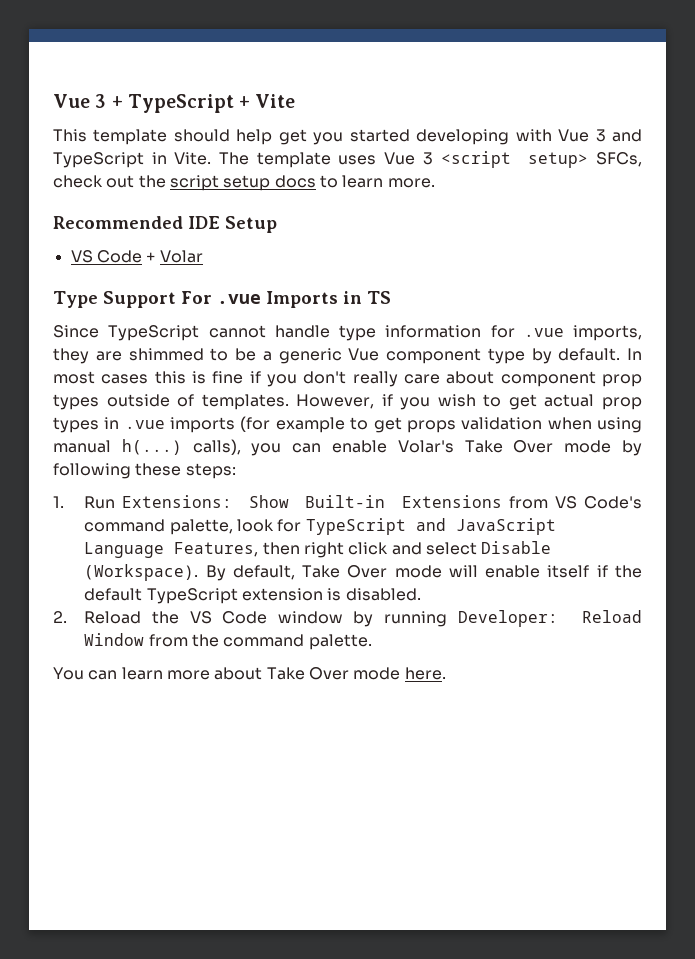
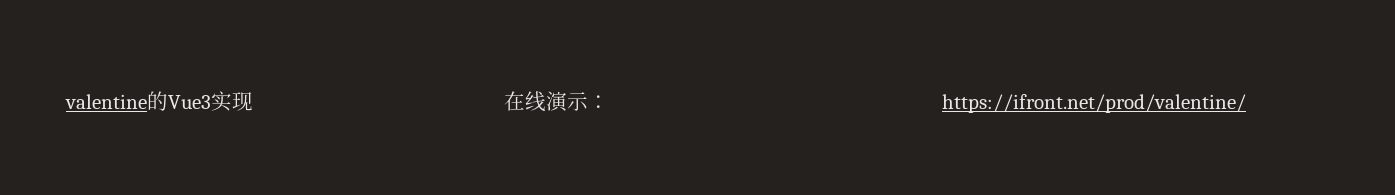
- Vue 3 + TypeScript + Vite
- This template should help get you started developing with Vue 3 and TypeScript in Vite. The template uses Vue 3 <script setup> SFCs, check out the script setup docs to learn more.
- Recommended IDE Setup
- VS Code + Volar
- Type Support For .vue Imports in TS
- Since TypeScript cannot handle type information for .vue imports, they are shimmed to be a generic Vue component type by default. In most cases this is fine if you don't really care about component prop types outside of templates. However, if you wish to get actual prop types in .vue imports (for example to get props validation when using manual h(...) calls), you can enable Volar's Take Over mode by following these steps:
- 1. Run Extensions: Show Built-in Extensions from VS Code's command palette, look for TypeScript and JavaScript Language Features, then right click and select Disable (Workspace). By default, Take Over mode will enable itself if the default TypeScript extension is disabled.
- 2. Reload the VS Code window by running Developer: Reload Window from the command palette.
- You can learn more about Take Over mode here.
+ valentine的Vue3实现
+ 在线演示：https://ifront.net/prod/valentine/

